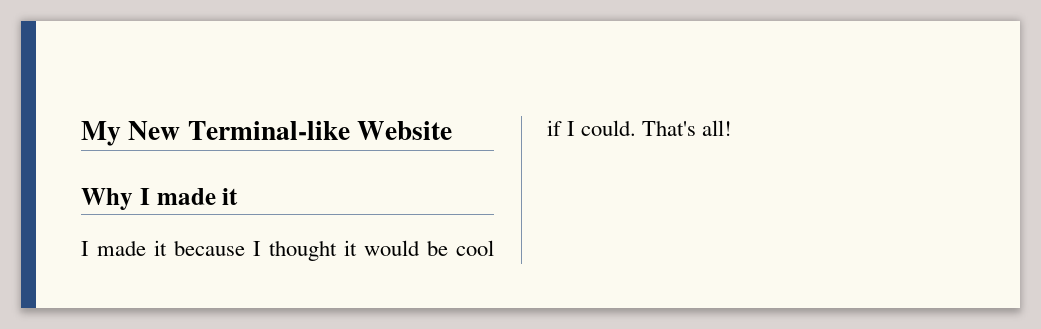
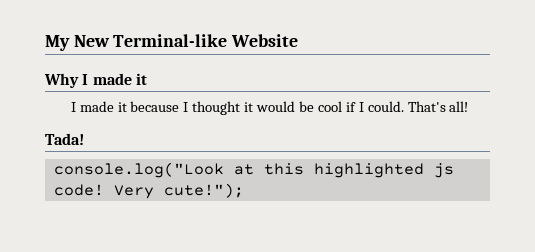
+ Tada!
+ console.log("Look at this highlighted js code! Very cute!");

